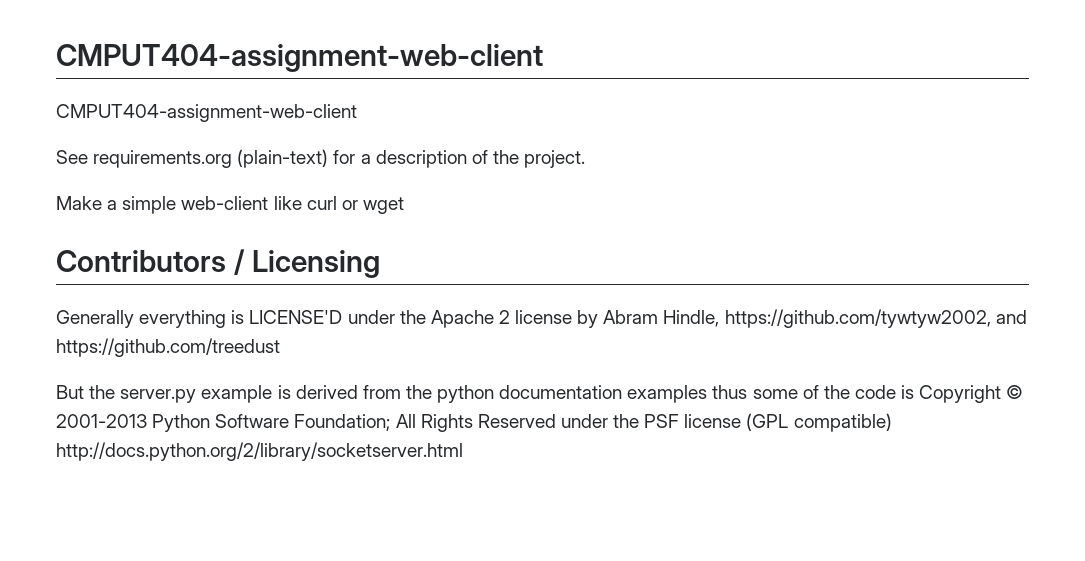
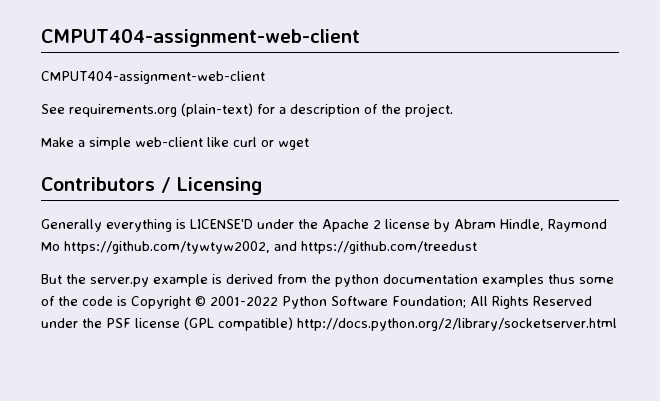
- Generally everything is LICENSE'D under the Apache 2 license by Abram Hindle, https://github.com/tywtyw2002, and https://github.com/treedust
+ Generally everything is LICENSE'D under the Apache 2 license by Abram Hindle, Raymond Mo https://github.com/tywtyw2002, and https://github.com/treedust
- But the server.py example is derived from the python documentation examples thus some of the code is Copyright © 2001-2013 Python Software Foundation; All Rights Reserved under the PSF license (GPL compatible) http://docs.python.org/2/library/socketserver.html
+ But the server.py example is derived from the python documentation examples thus some of the code is Copyright © 2001-2022 Python Software Foundation; All Rights Reserved under the PSF license (GPL compatible) http://docs.python.org/2/library/socketserver.html

